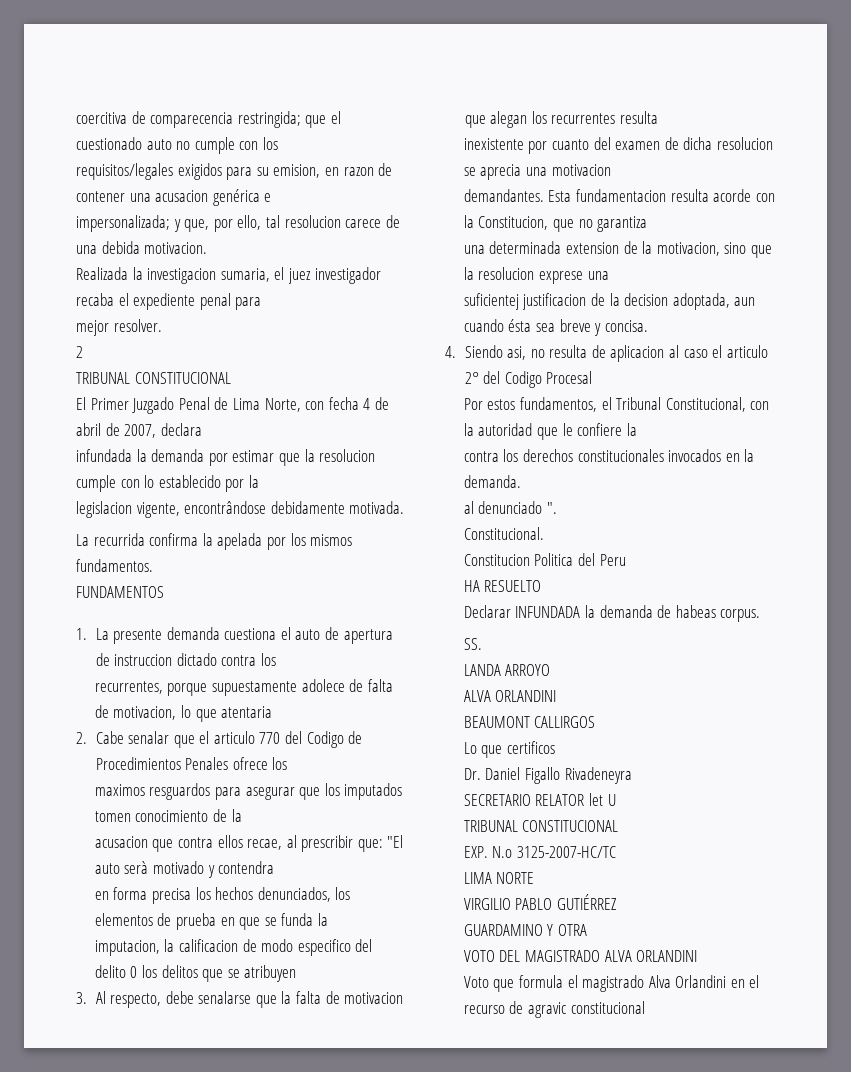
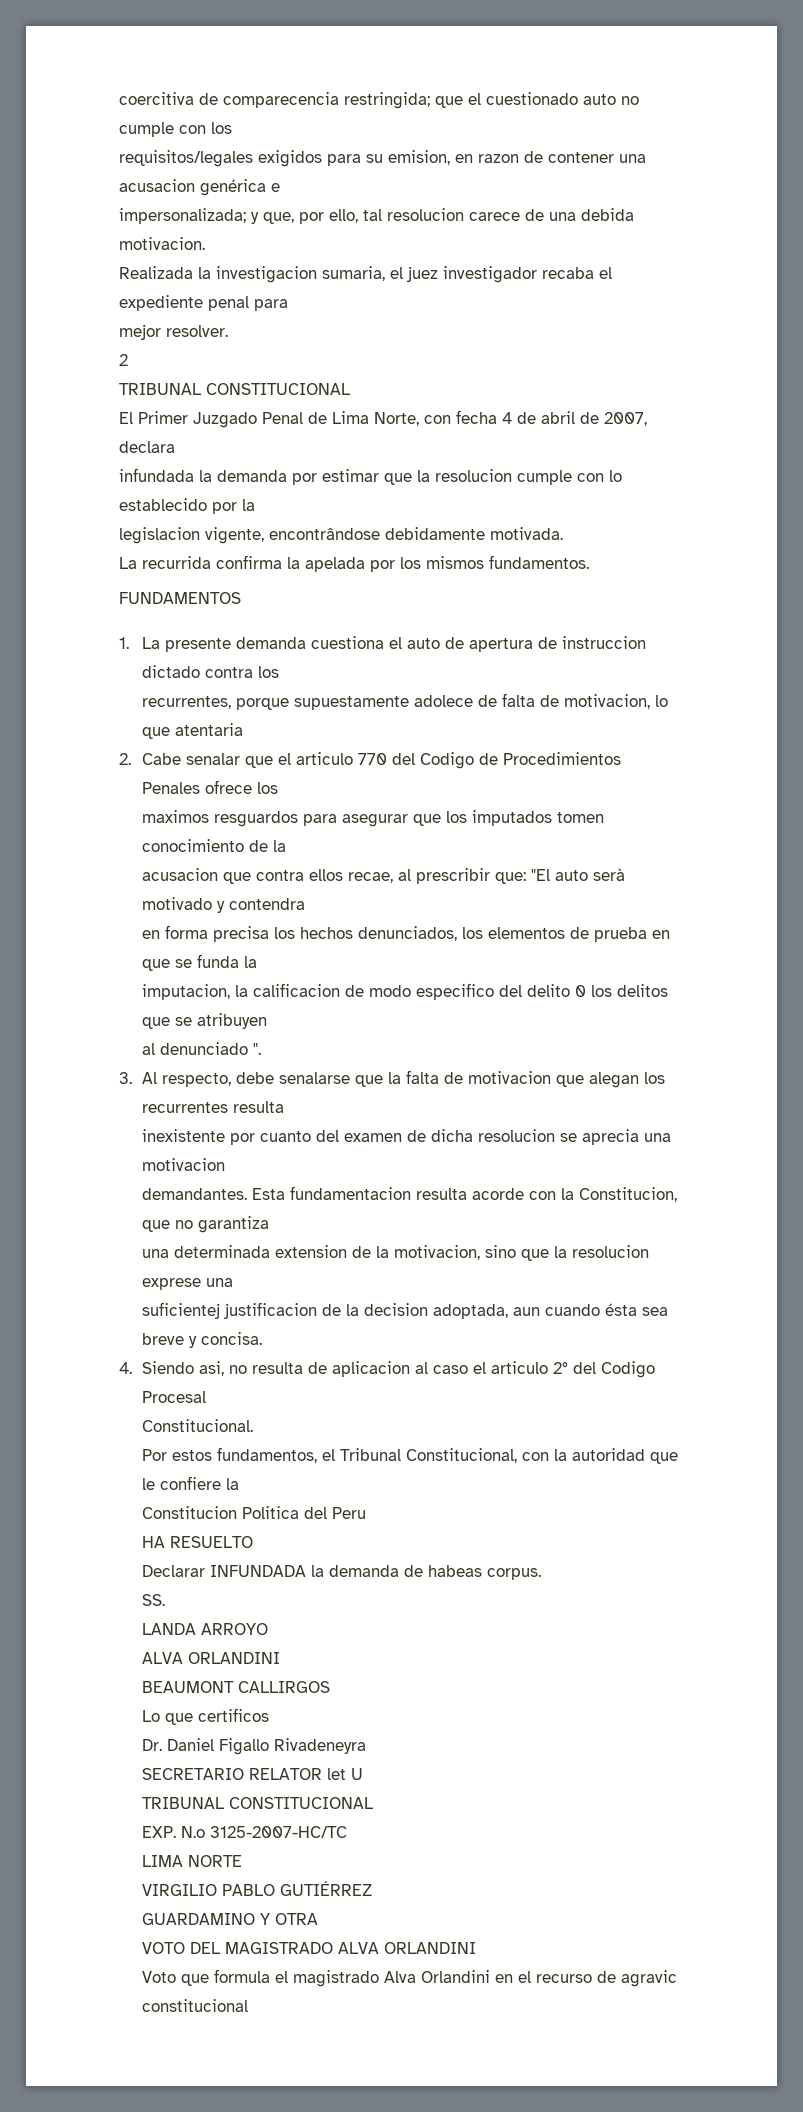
+ al denunciado ".
+ Constitucional.
- contra los derechos constitucionales invocados en la demanda.
- al denunciado ".
- Constitucional.

